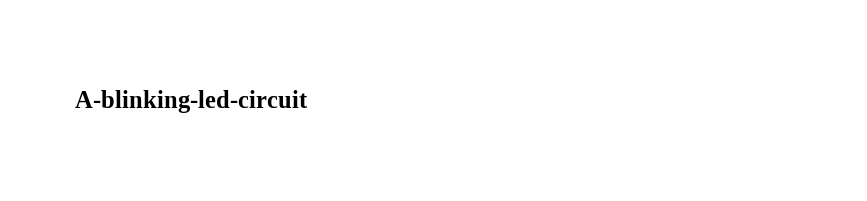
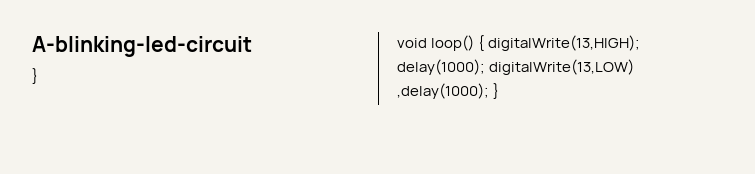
  A-blinking-led-circuit
+ }
+ void loop() { digitalWrite(13,HIGH); delay(1000); digitalWrite(13,LOW) ,delay(1000); }

